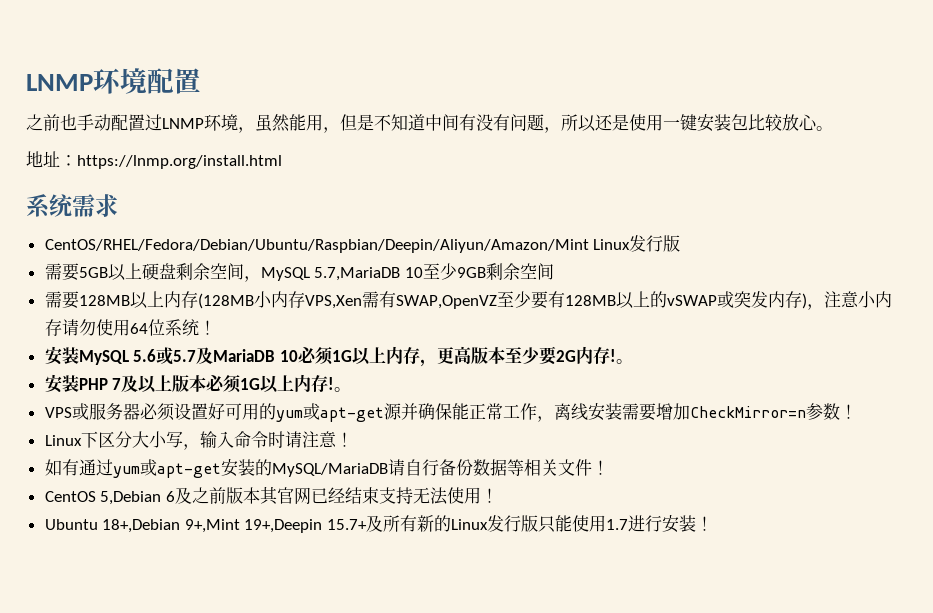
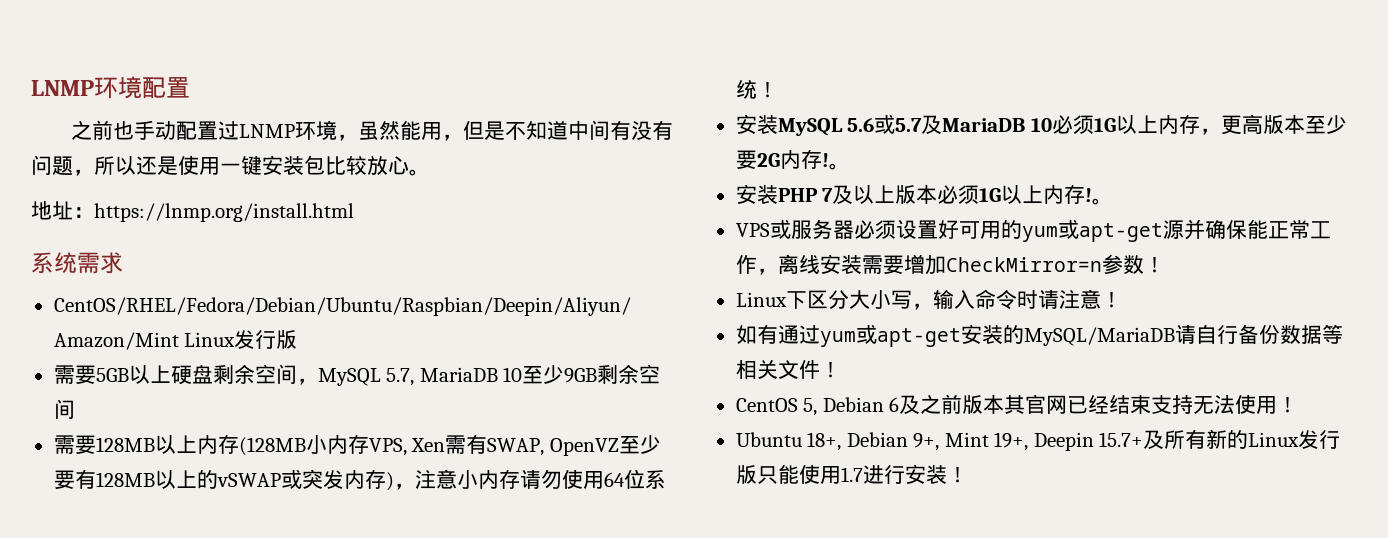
- 需要5GB以上硬盘剩余空间，MySQL 5.7,MariaDB 10至少9GB剩余空间
+ 需要5GB以上硬盘剩余空间，MySQL 5.7, MariaDB 10至少9GB剩余空间
- 需要128MB以上内存(128MB小内存VPS,Xen需有SWAP,OpenVZ至少要有128MB以上的vSWAP或突发内存)，注意小内存请勿使用64位系统！
+ 需要128MB以上内存(128MB小内存VPS, Xen需有SWAP, OpenVZ至少要有128MB以上的vSWAP或突发内存)，注意小内存请勿使用64位系统！
- CentOS 5,Debian 6及之前版本其官网已经结束支持无法使用！
+ CentOS 5, Debian 6及之前版本其官网已经结束支持无法使用！
- Ubuntu 18+,Debian 9+,Mint 19+,Deepin 15.7+及所有新的Linux发行版只能使用1.7进行安装！
+ Ubuntu 18+, Debian 9+, Mint 19+, Deepin 15.7+及所有新的Linux发行版只能使用1.7进行安装！

